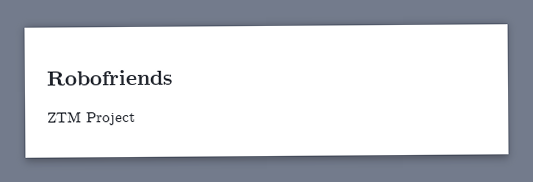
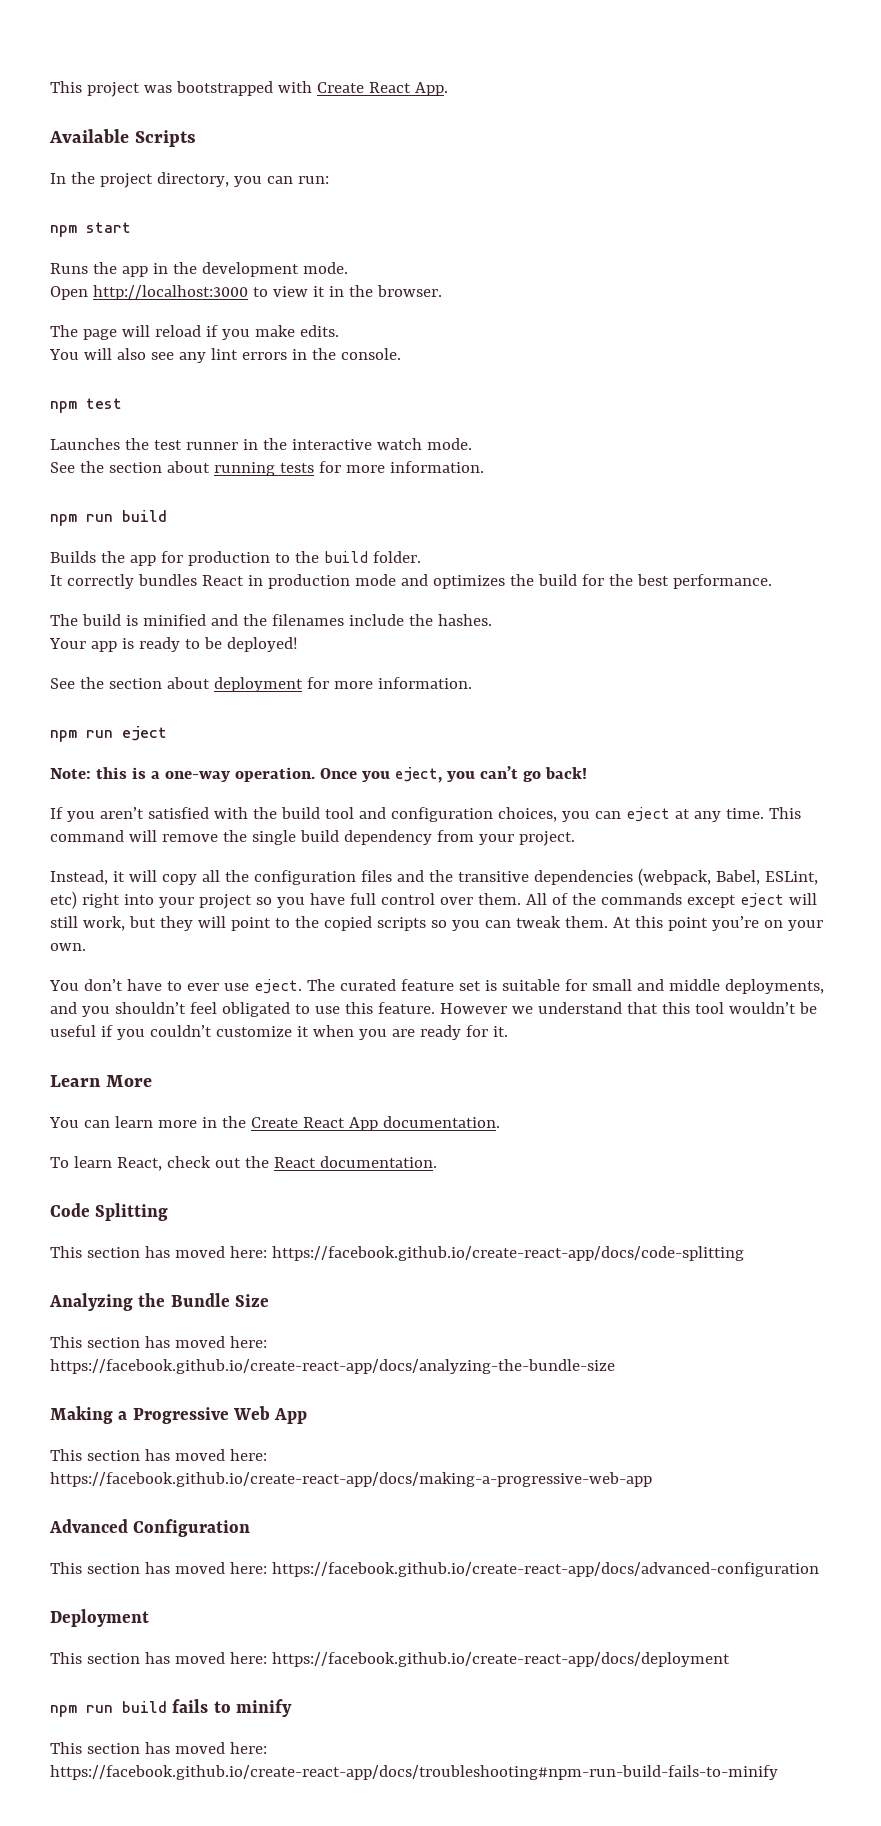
- Robofriends
- ZTM Project
+ This project was bootstrapped with Create React App.
+ Available Scripts
+ In the project directory, you can run:
+ npm start
+ Runs the app in the development mode.
+ Open http://localhost:3000 to view it in the browser.
+ The page will reload if you make edits.
+ You will also see any lint errors in the console.
+ npm test
+ Launches the test runner in the interactive watch mode.
+ See the section about running tests for more information.
+ npm run build
+ Builds the app for production to the build folder.
+ It correctly bundles React in production mode and optimizes the build for the best performance.
+ The build is minified and the filenames include the hashes.
+ Your app is ready to be deployed!
+ See the section about deployment for more information.
+ npm run eject
+ Note: this is a one-way operation. Once you eject, you can’t go back!
+ If you aren’t satisfied with the build tool and configuration choices, you can eject at any time. This command will remove the single build dependency from your project.
+ Instead, it will copy all the configuration files and the transitive dependencies (webpack, Babel, ESLint, etc) right into your project so you have full control over them. All of the commands except eject will still work, but they will point to the copied scripts so you can tweak them. At this point you’re on your own.
+ You don’t have to ever use eject. The curated feature set is suitable for small and middle deployments, and you shouldn’t feel obligated to use this feature. However we understand that this tool wouldn’t be useful if you couldn’t customize it when you are ready for it.
+ Learn More
+ You can learn more in the Create React App documentation.
+ To learn React, check out the React documentation.
+ Code Splitting
+ This section has moved here: https://facebook.github.io/create-react-app/docs/code-splitting
+ Analyzing the Bundle Size
+ This section has moved here: https://facebook.github.io/create-react-app/docs/analyzing-the-bundle-size
+ Making a Progressive Web App
+ This section has moved here: https://facebook.github.io/create-react-app/docs/making-a-progressive-web-app
+ Advanced Configuration
+ This section has moved here: https://facebook.github.io/create-react-app/docs/advanced-configuration
+ Deployment
+ This section has moved here: https://facebook.github.io/create-react-app/docs/deployment
+ npm run build fails to minify
+ This section has moved here: https://facebook.github.io/create-react-app/docs/troubleshooting#npm-run-build-fails-to-minify

